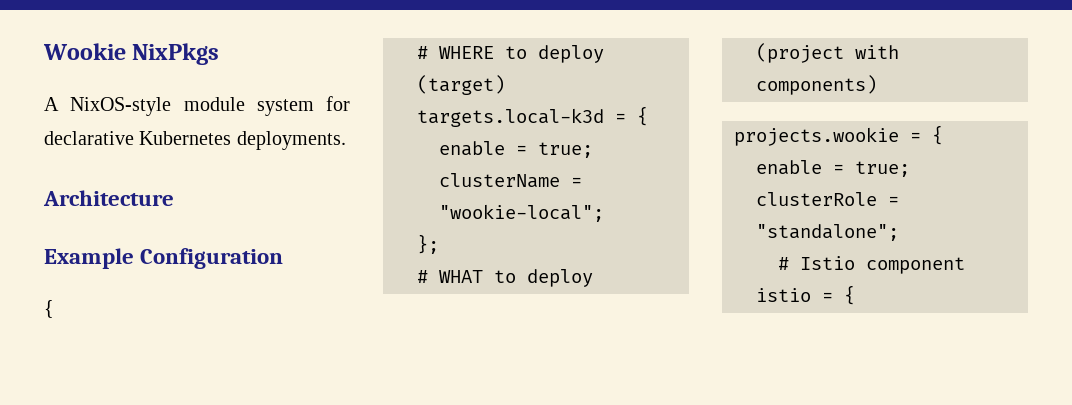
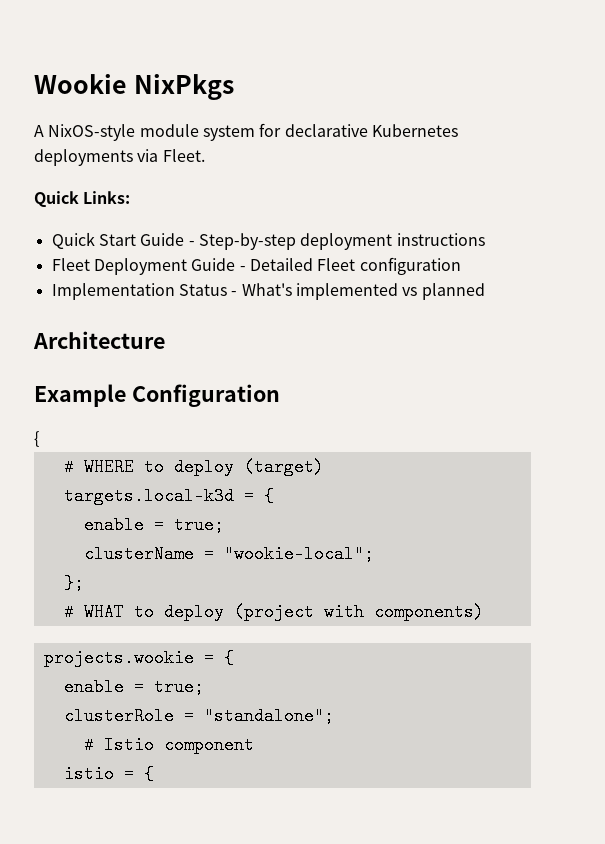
- A NixOS-style module system for declarative Kubernetes deployments.
+ A NixOS-style module system for declarative Kubernetes deployments via Fleet.
+ Quick Links:
+ Quick Start Guide - Step-by-step deployment instructions
+ Fleet Deployment Guide - Detailed Fleet configuration
+ Implementation Status - What's implemented vs planned

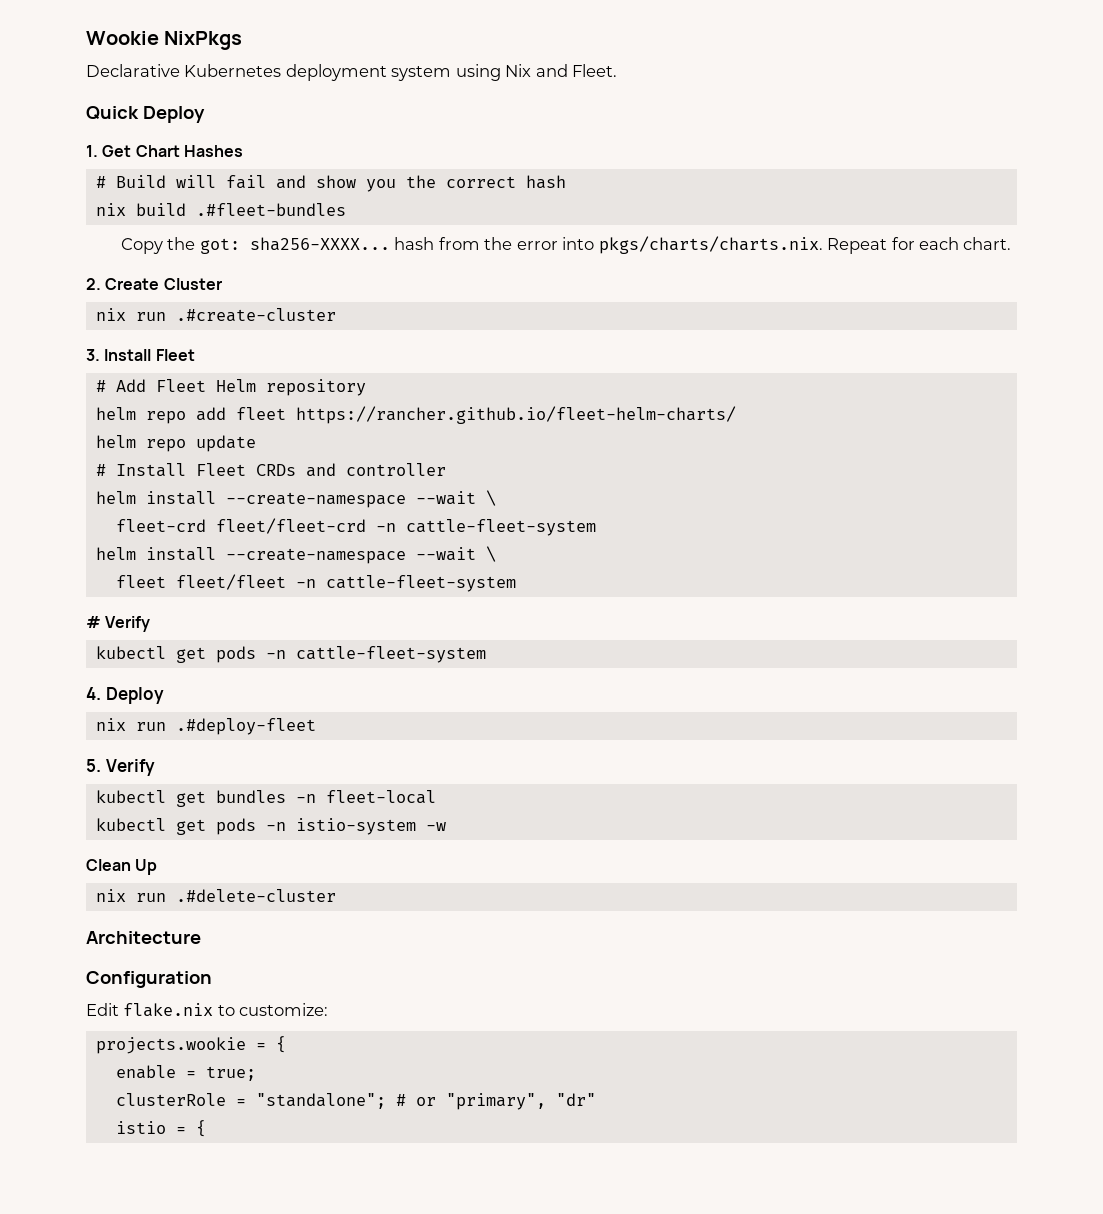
- A NixOS-style module system for declarative Kubernetes deployments via Fleet.
- Quick Links:
- Quick Start Guide - Step-by-step deployment instructions
- Fleet Deployment Guide - Detailed Fleet configuration
- Implementation Status - What's implemented vs planned
+ Declarative Kubernetes deployment system using Nix and Fleet.
+ Quick Deploy
+ 1. Get Chart Hashes
+ # Build will fail and show you the correct hash
+ nix build .#fleet-bundles
+ Copy the got: sha256-XXXX... hash from the error into pkgs/charts/charts.nix. Repeat for each chart.
+ 2. Create Cluster
+ nix run .#create-cluster
+ 3. Install Fleet
+ # Add Fleet Helm repository
+ helm repo add fleet https://rancher.github.io/fleet-helm-charts/
+ helm repo update
+ # Install Fleet CRDs and controller
+ helm install --create-namespace --wait \
+ fleet-crd fleet/fleet-crd -n cattle-fleet-system
+ helm install --create-namespace --wait \
+ fleet fleet/fleet -n cattle-fleet-system
+ # Verify
+ kubectl get pods -n cattle-fleet-system
+ 4. Deploy
+ nix run .#deploy-fleet
+ 5. Verify
+ kubectl get bundles -n fleet-local
+ kubectl get pods -n istio-system -w
+ Clean Up
+ nix run .#delete-cluster
- Example Configuration
- {
- # WHERE to deploy (target)
- targets.local-k3d = {
- enable = true;
- clusterName = "wookie-local";
- };
- # WHAT to deploy (project with components)
+ Configuration
+ Edit flake.nix to customize:
- clusterRole = "standalone";
- # Istio component
+ clusterRole = "standalone"; # or "primary", "dr"

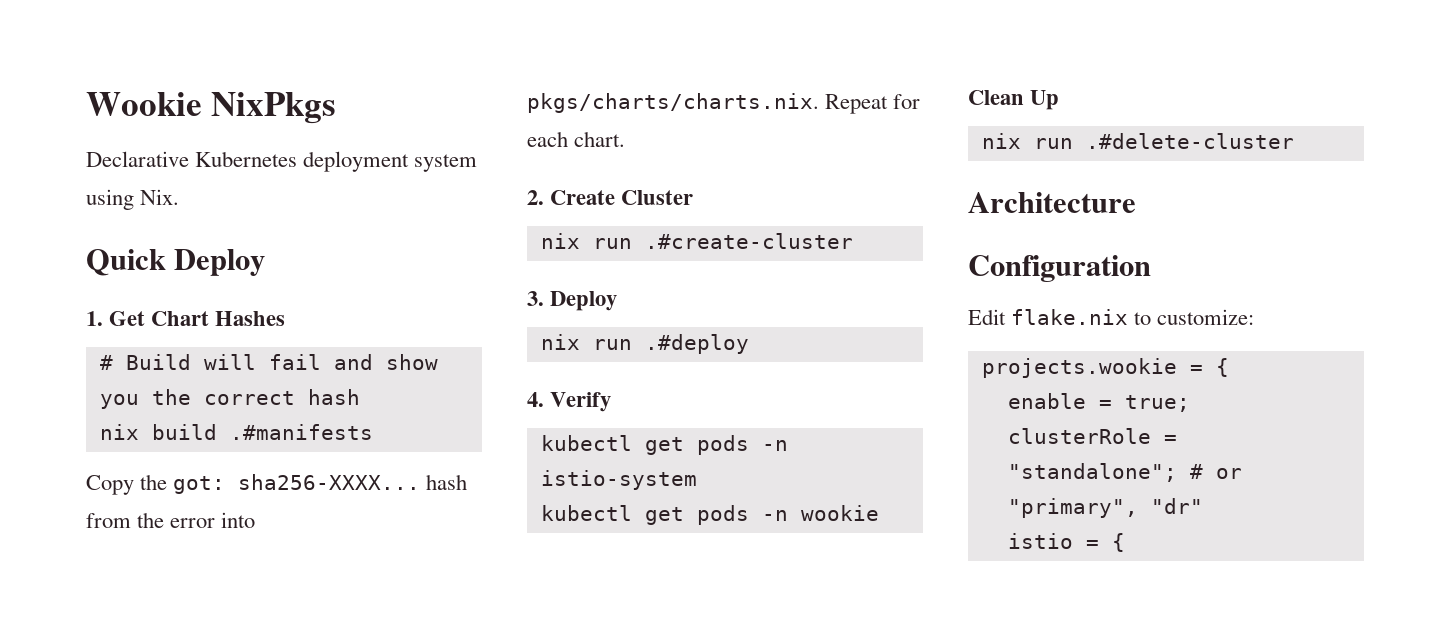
- Declarative Kubernetes deployment system using Nix and Fleet.
+ Declarative Kubernetes deployment system using Nix.
- nix build .#fleet-bundles
+ nix build .#manifests
- 3. Install Fleet
- # Add Fleet Helm repository
- helm repo add fleet https://rancher.github.io/fleet-helm-charts/
- helm repo update
- # Install Fleet CRDs and controller
- helm install --create-namespace --wait \
- fleet-crd fleet/fleet-crd -n cattle-fleet-system
- helm install --create-namespace --wait \
- fleet fleet/fleet -n cattle-fleet-system
- # Verify
+ 3. Deploy
+ nix run .#deploy
+ 4. Verify
- kubectl get pods -n cattle-fleet-system
- 4. Deploy
- nix run .#deploy-fleet
- 5. Verify
- kubectl get bundles -n fleet-local
- kubectl get pods -n istio-system -w
+ kubectl get pods -n istio-system
+ kubectl get pods -n wookie

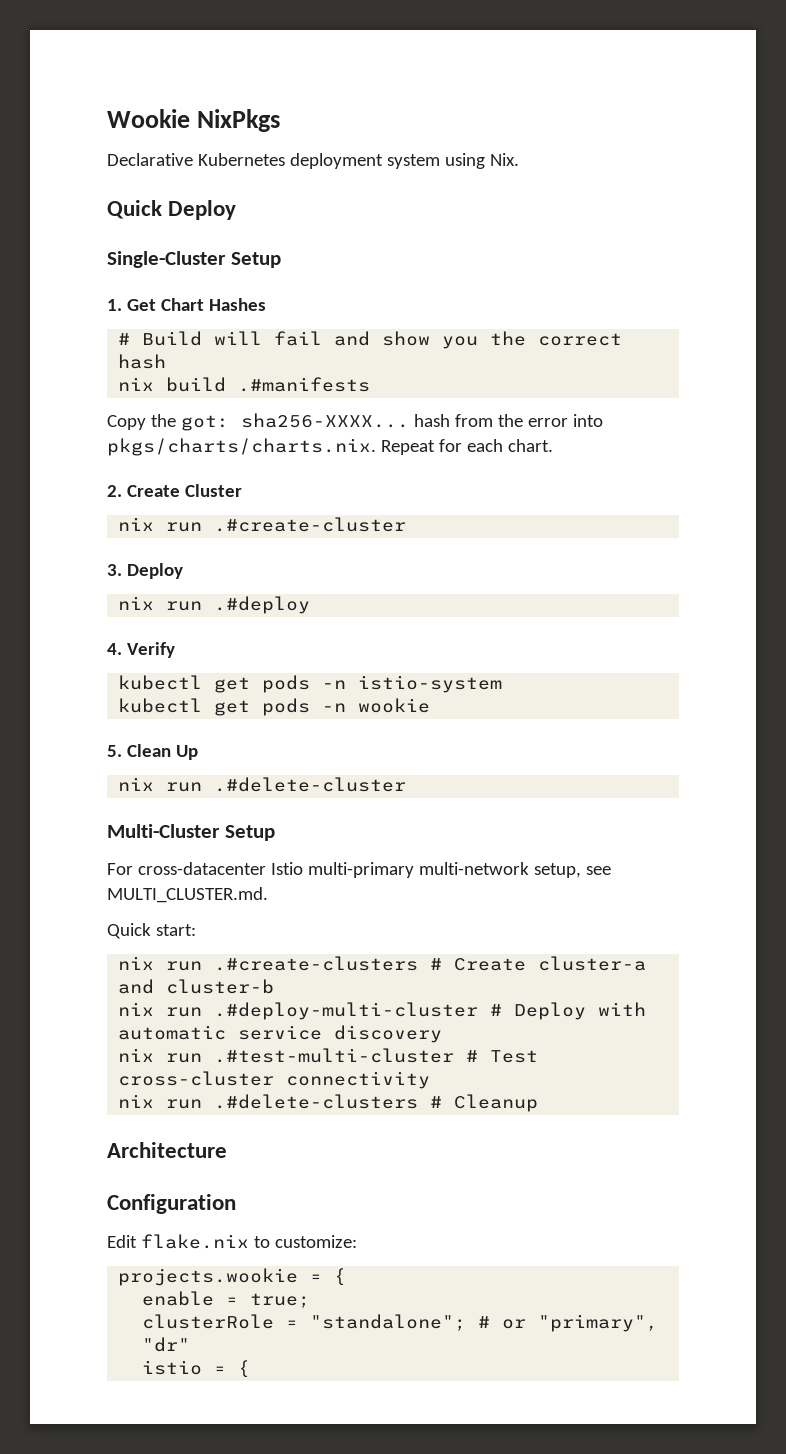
+ Single-Cluster Setup
- Clean Up
+ 5. Clean Up
+ Multi-Cluster Setup
+ For cross-datacenter Istio multi-primary multi-network setup, see MULTI_CLUSTER.md.
+ Quick start:
+ nix run .#create-clusters # Create cluster-a and cluster-b
+ nix run .#deploy-multi-cluster # Deploy with automatic service discovery
+ nix run .#test-multi-cluster # Test cross-cluster connectivity
+ nix run .#delete-clusters # Cleanup

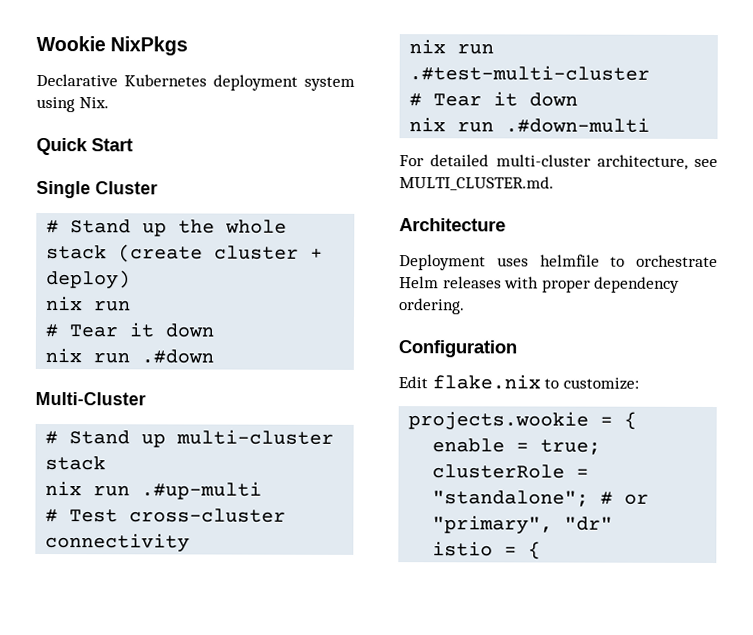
- Quick Deploy
- Single-Cluster Setup
- 1. Get Chart Hashes
- # Build will fail and show you the correct hash
- nix build .#manifests
- Copy the got: sha256-XXXX... hash from the error into pkgs/charts/charts.nix. Repeat for each chart.
- 2. Create Cluster
- nix run .#create-cluster
- 3. Deploy
- nix run .#deploy
- 4. Verify
- kubectl get pods -n istio-system
- kubectl get pods -n wookie
- 5. Clean Up
- nix run .#delete-cluster
- Multi-Cluster Setup
- For cross-datacenter Istio multi-primary multi-network setup, see MULTI_CLUSTER.md.
- Quick start:
- nix run .#create-clusters # Create cluster-a and cluster-b
- nix run .#deploy-multi-cluster # Deploy with automatic service discovery
- nix run .#test-multi-cluster # Test cross-cluster connectivity
+ Quick Start
+ Single Cluster
+ # Stand up the whole stack (create cluster + deploy)
+ nix run
+ # Tear it down
+ nix run .#down
+ Multi-Cluster
+ # Stand up multi-cluster stack
+ nix run .#up-multi
+ # Test cross-cluster connectivity
- nix run .#delete-clusters # Cleanup
+ nix run .#test-multi-cluster
+ # Tear it down
+ nix run .#down-multi
+ For detailed multi-cluster architecture, see MULTI_CLUSTER.md.
  Architecture
+ Deployment uses helmfile to orchestrate Helm releases with proper dependency ordering.

